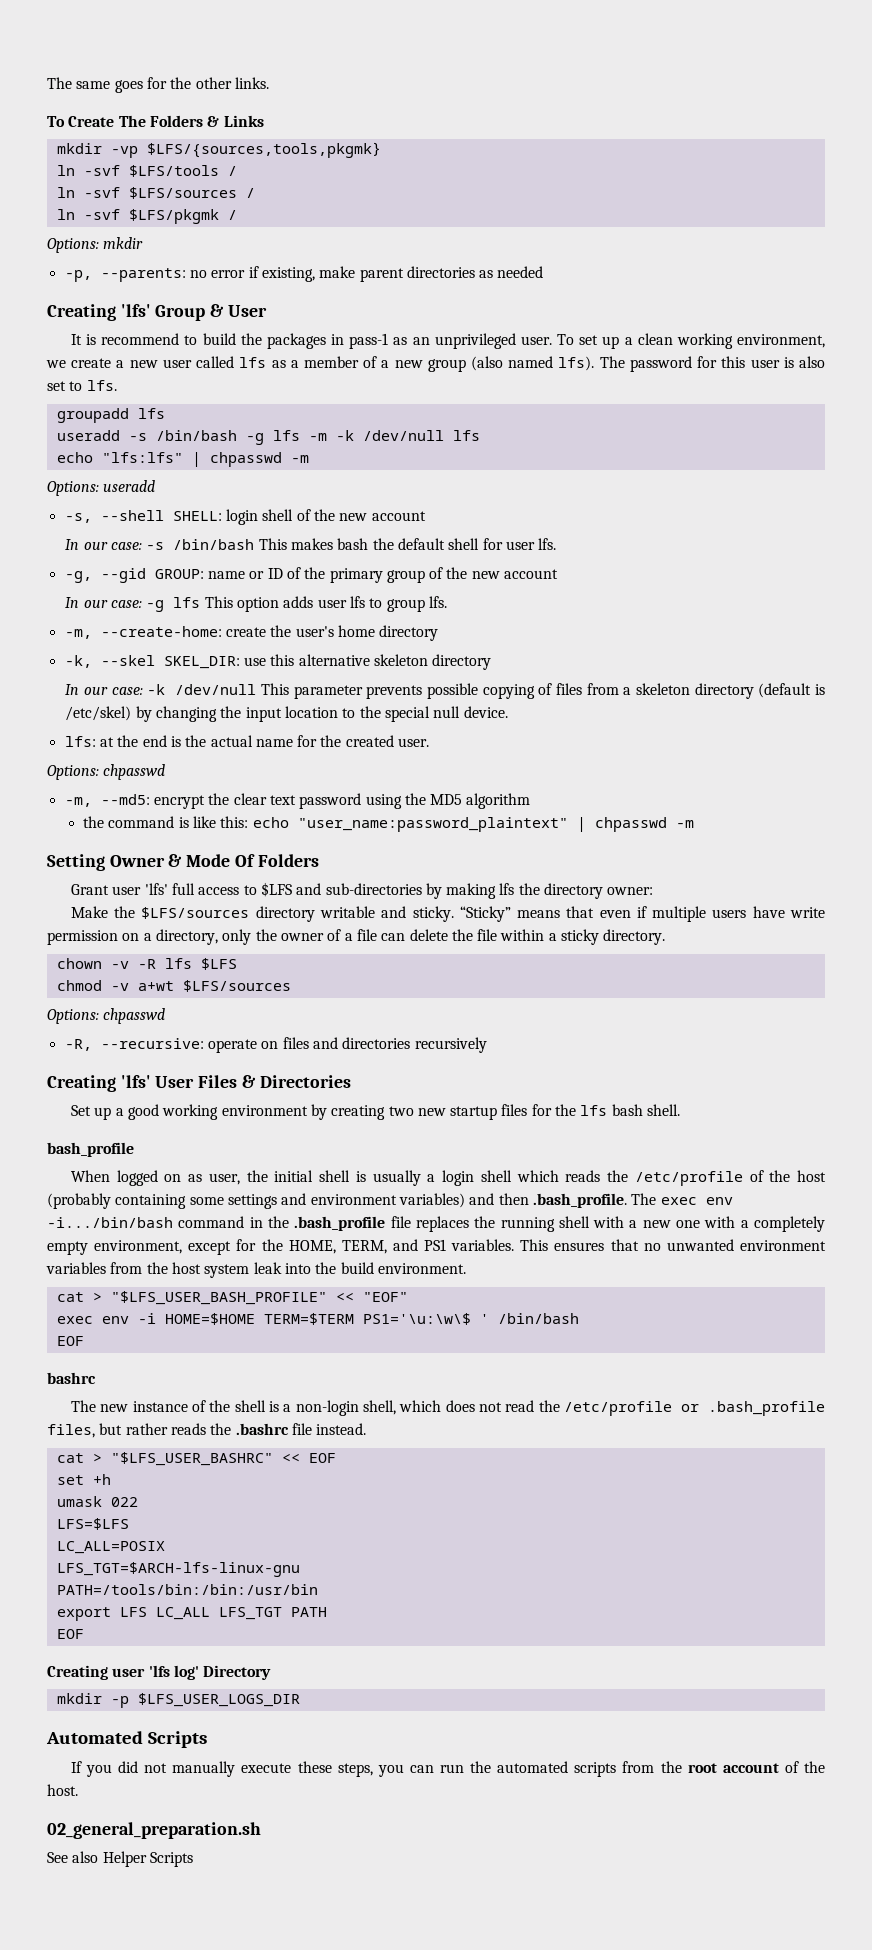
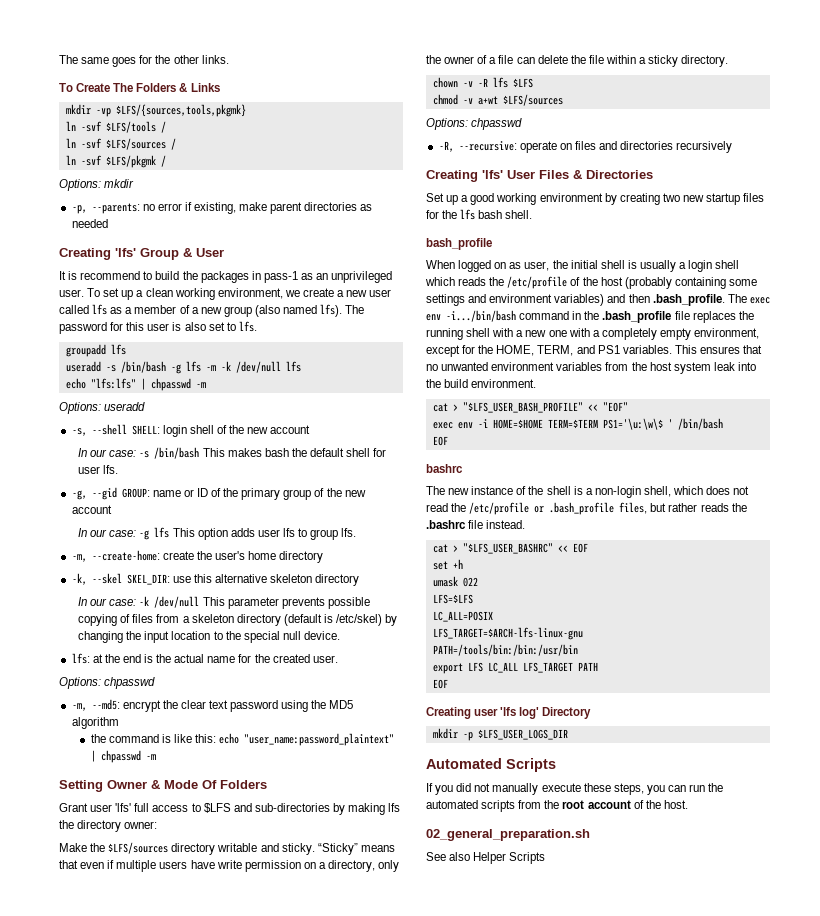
- LFS_TGT=$ARCH-lfs-linux-gnu
+ LFS_TARGET=$ARCH-lfs-linux-gnu
- export LFS LC_ALL LFS_TGT PATH
+ export LFS LC_ALL LFS_TARGET PATH

